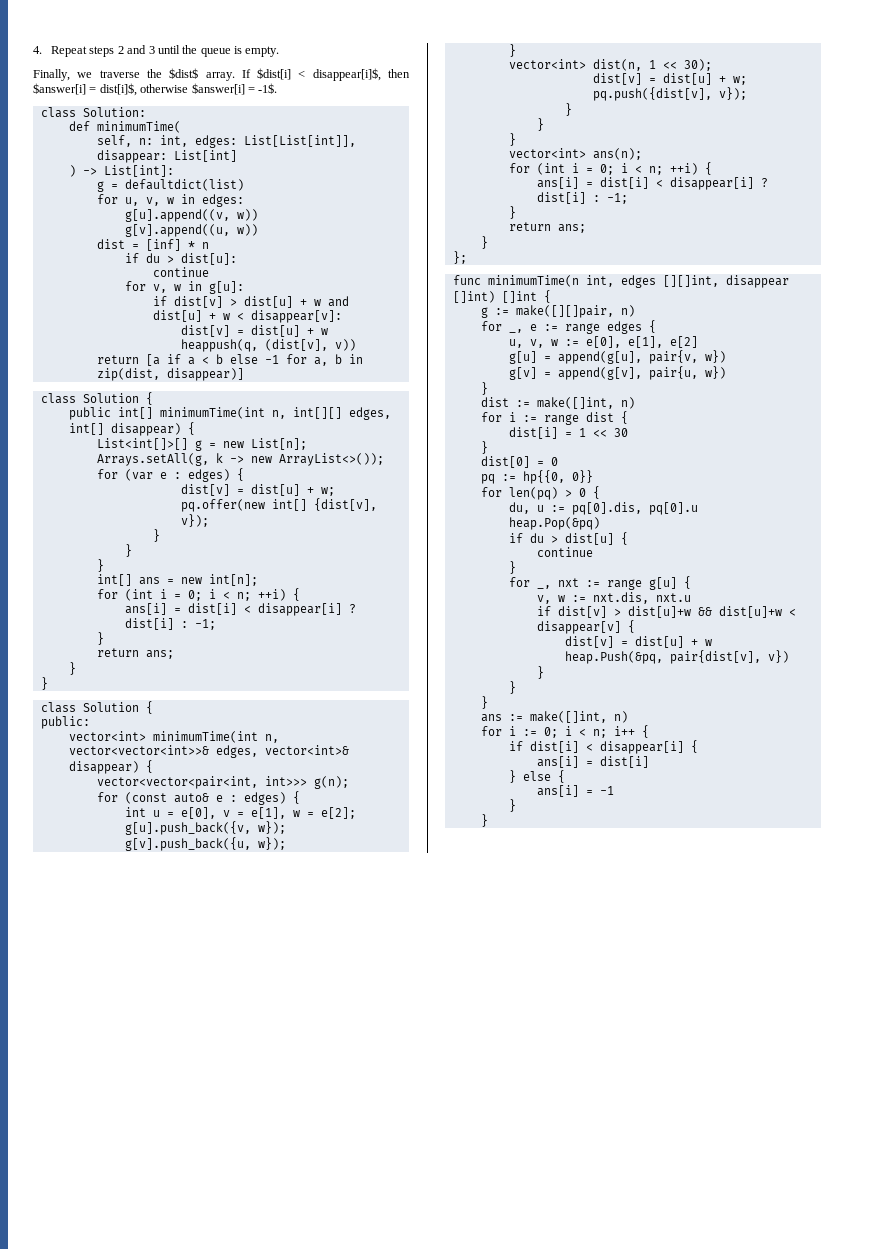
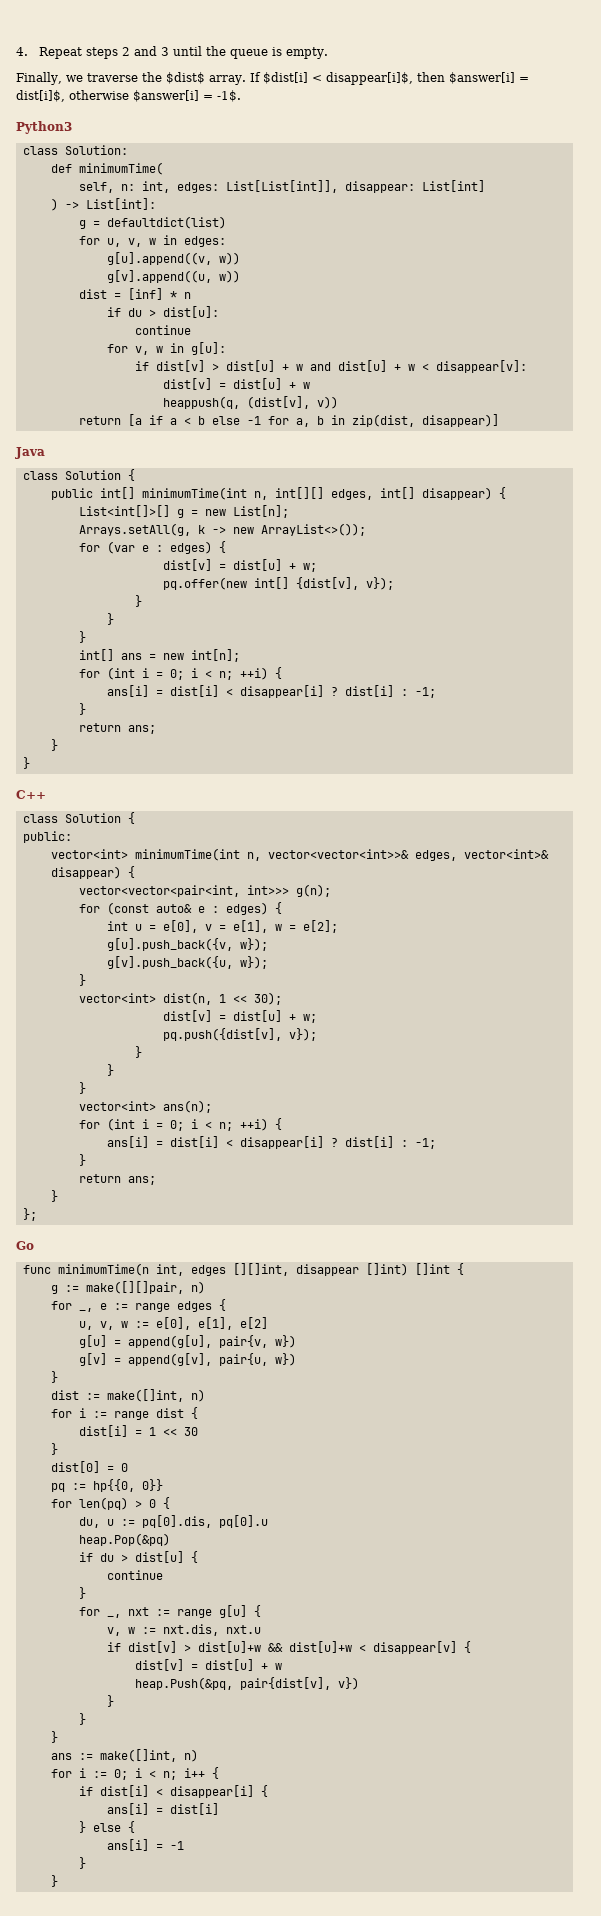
+ Python3
+ Java
+ C++
+ Go

